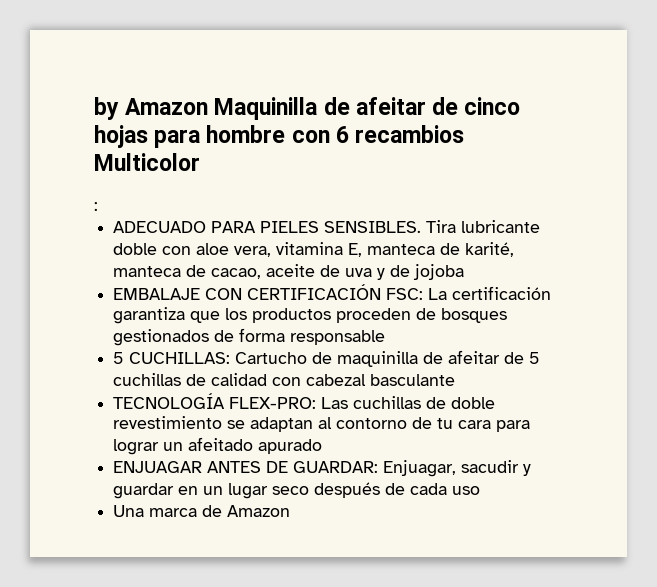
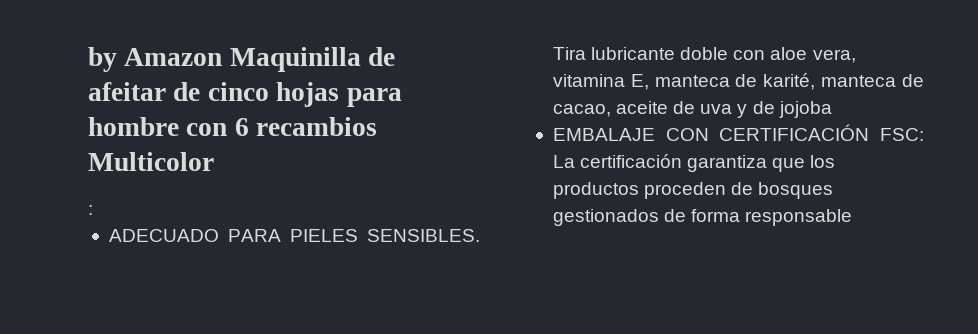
- 5 CUCHILLAS: Cartucho de maquinilla de afeitar de 5 cuchillas de calidad con cabezal basculante
- TECNOLOGÍA FLEX-PRO: Las cuchillas de doble revestimiento se adaptan al contorno de tu cara para lograr un afeitado apurado
- ENJUAGAR ANTES DE GUARDAR: Enjuagar, sacudir y guardar en un lugar seco después de cada uso
- Una marca de Amazon

